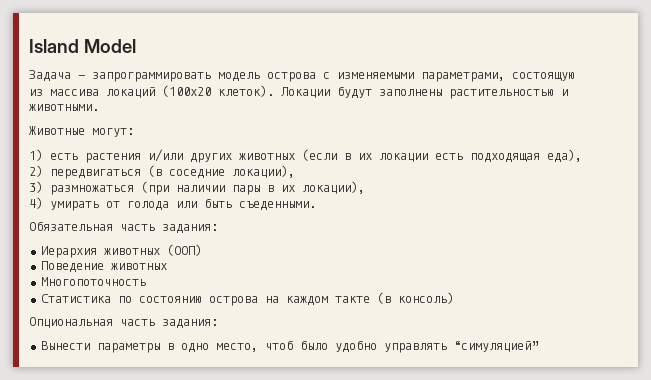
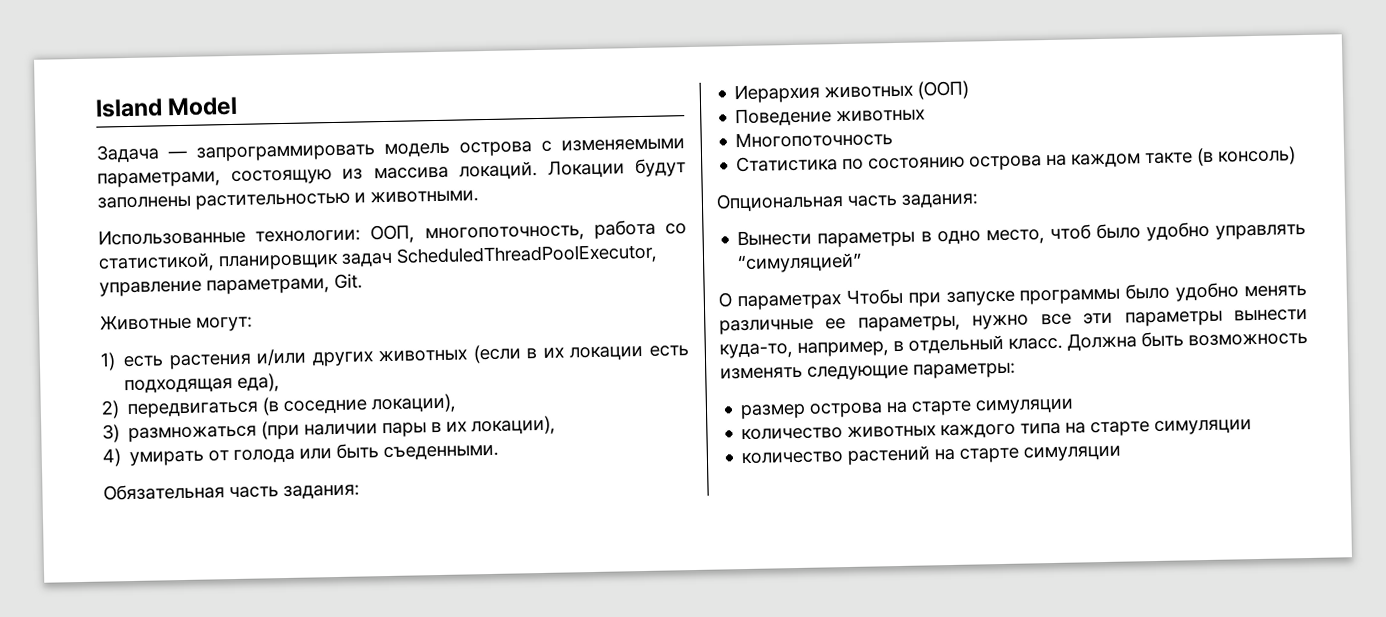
- Задача — запрограммировать модель острова с изменяемыми параметрами, состоящую из массива локаций (100х20 клеток).
+ Задача — запрограммировать модель острова с изменяемыми параметрами, состоящую из массива локаций.
+ Использованные технологии: ООП, многопоточность, работа со статистикой, планировщик задач ScheduledThreadPoolExecutor, управление параметрами, Git.
+ О параметрах Чтобы при запуске программы было удобно менять различные ее параметры, нужно все эти параметры вынести куда-то, например, в отдельный класс. Должна быть возможность изменять следующие параметры:
+ размер острова на старте симуляции
+ количество животных каждого типа на старте симуляции
+ количество растений на старте симуляции

